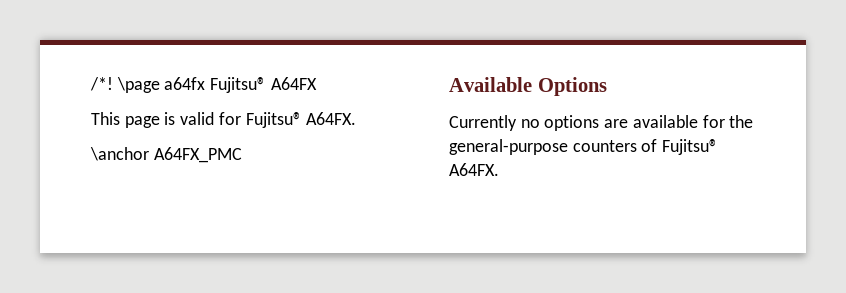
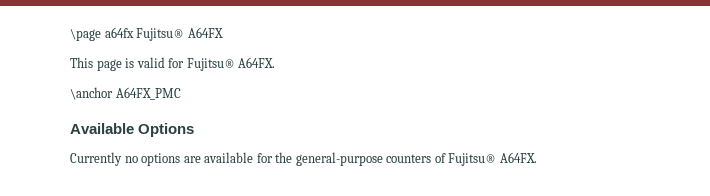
- /*!

